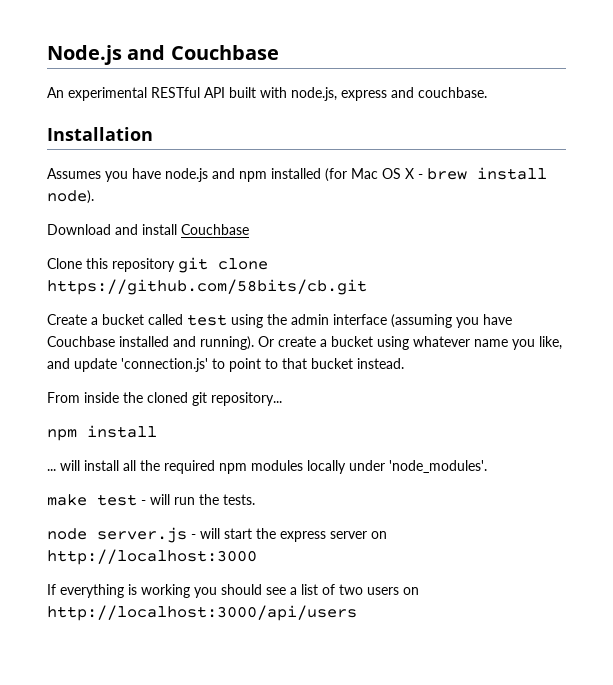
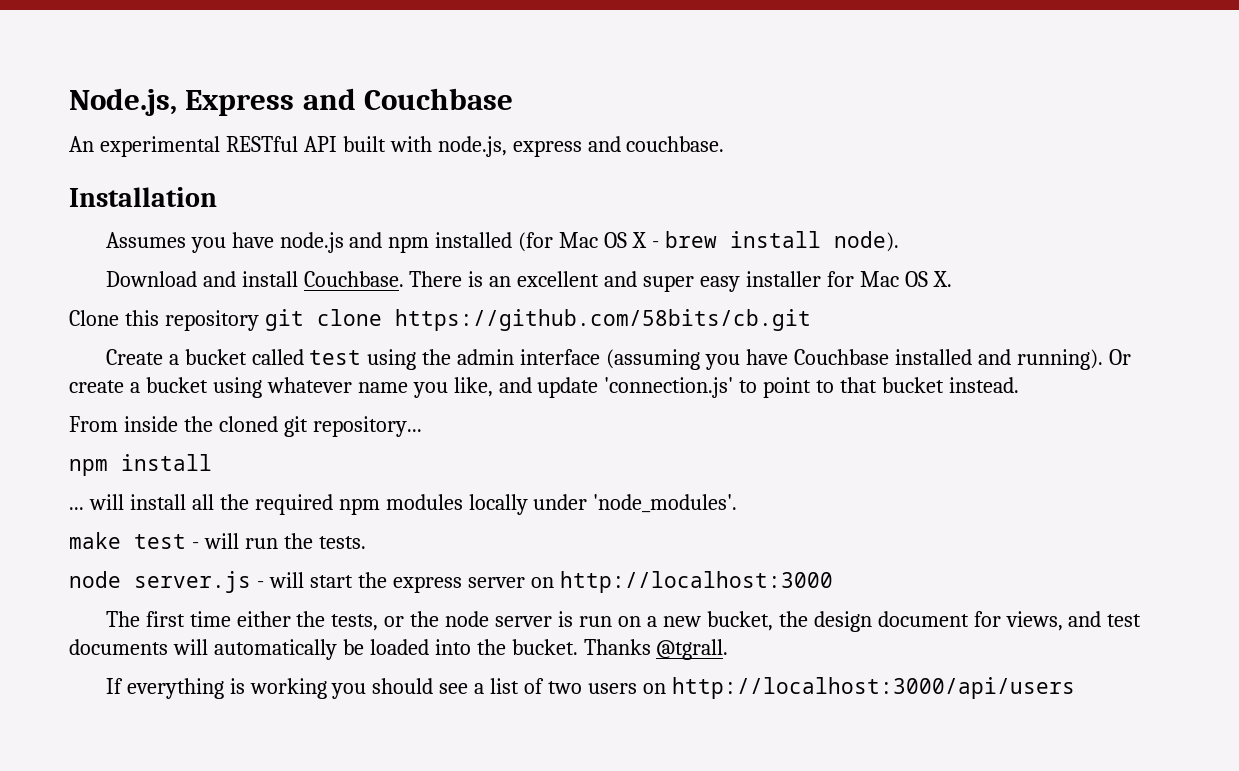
- Node.js and Couchbase
+ Node.js, Express and Couchbase
- Download and install Couchbase
+ Download and install Couchbase. There is an excellent and super easy installer for Mac OS X.
+ The first time either the tests, or the node server is run on a new bucket, the design document for views, and test documents will automatically be loaded into the bucket. Thanks @tgrall.

